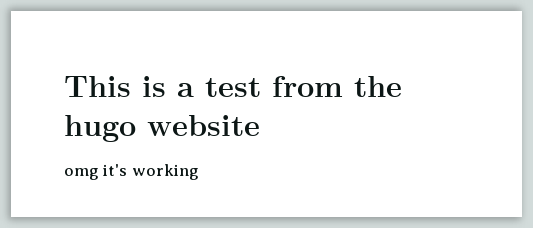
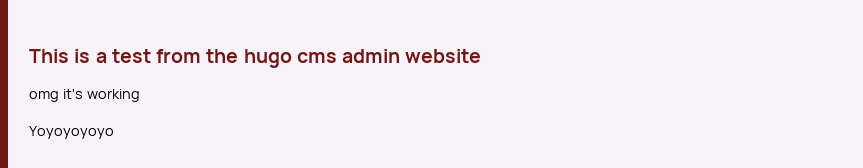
- This is a test from the hugo website
+ This is a test from the hugo cms admin website
+ Yoyoyoyoyo

